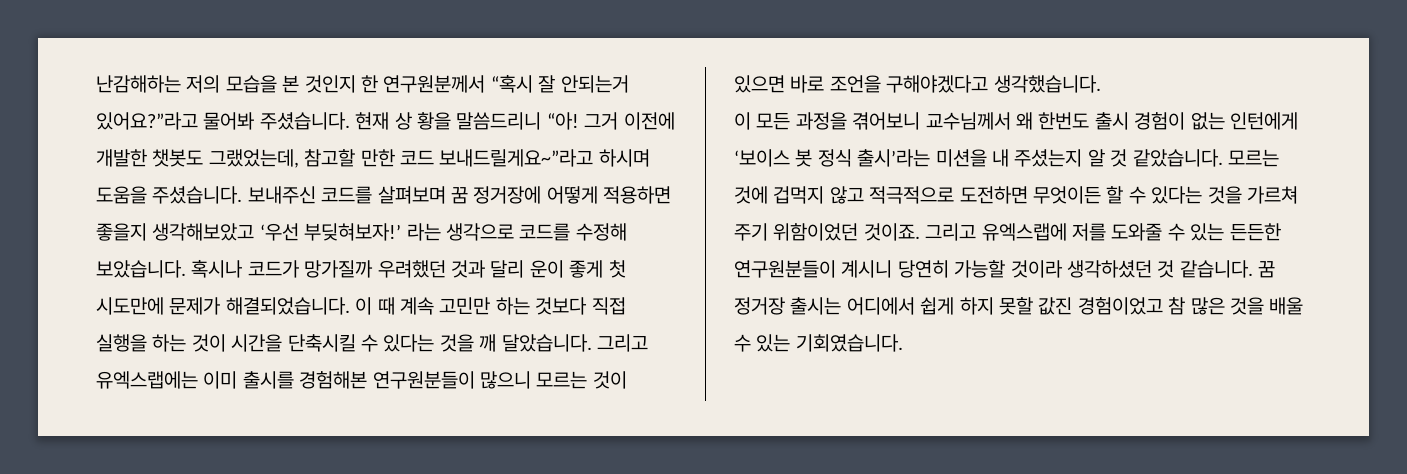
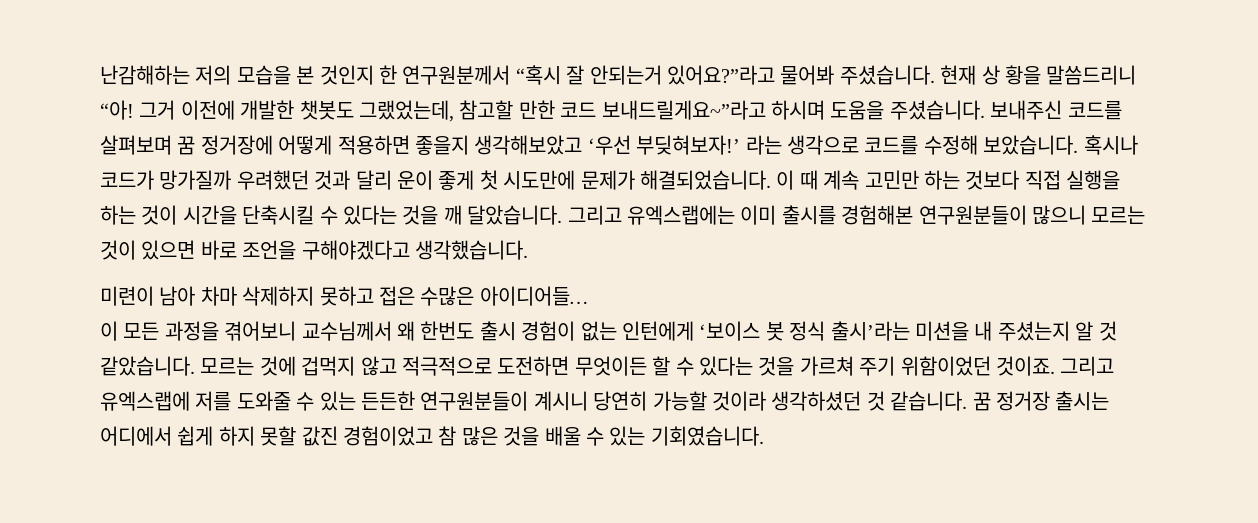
+ 미련이 남아 차마 삭제하지 못하고 접은 수많은 아이디어들…

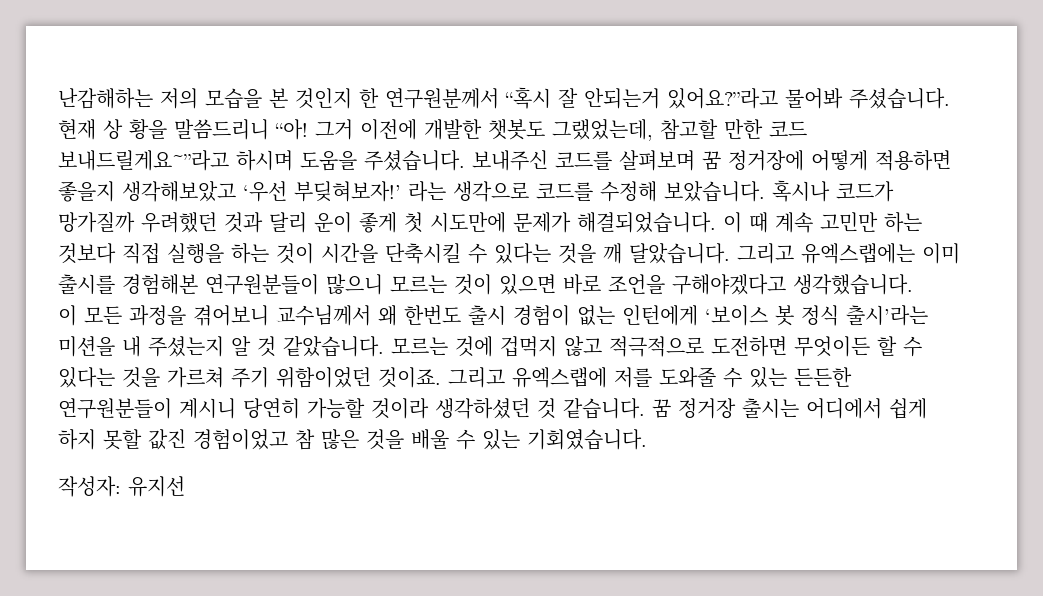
- 미련이 남아 차마 삭제하지 못하고 접은 수많은 아이디어들…
+ 작성자: 유지선

